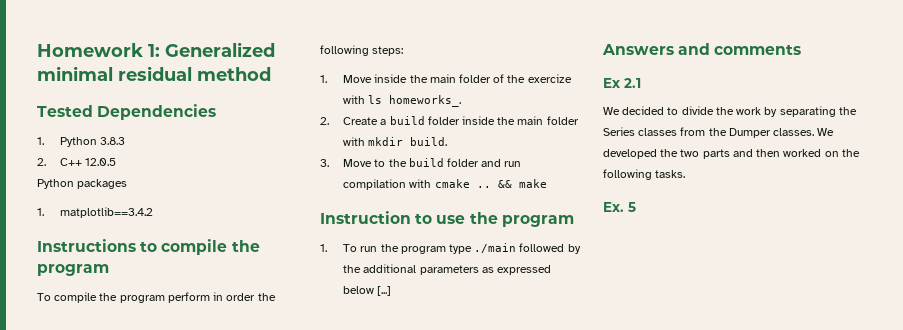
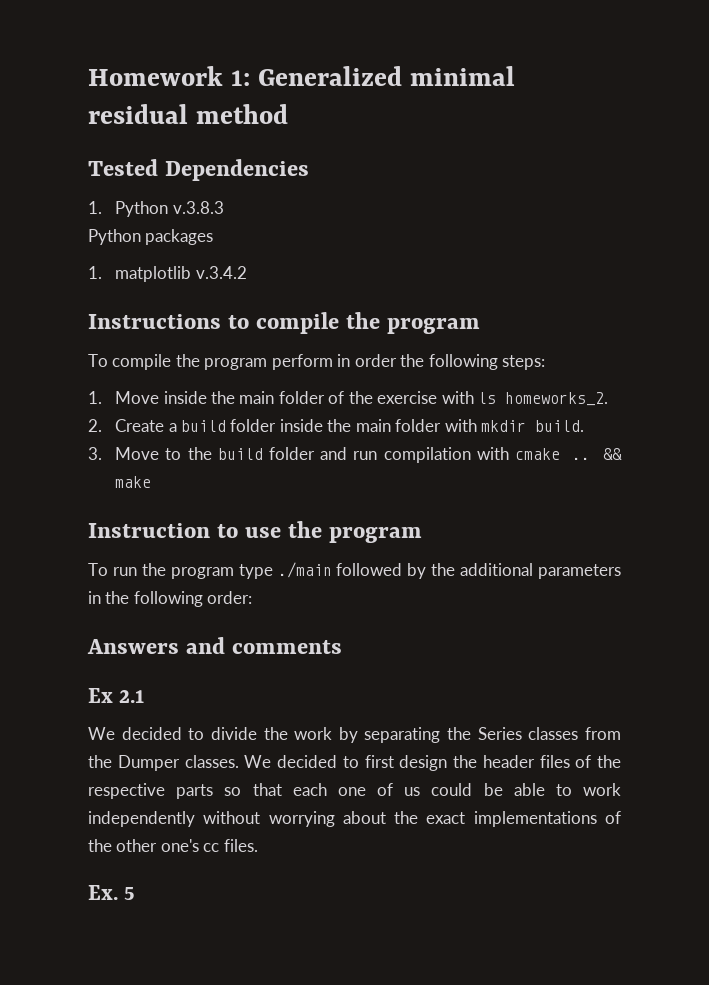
- 1. Python 3.8.3
- 2. C++ 12.0.5
+ 1. Python v.3.8.3
- 1. matplotlib==3.4.2
+ 1. matplotlib v.3.4.2
- 1. Move inside the main folder of the exercize with ls homeworks_.
+ 1. Move inside the main folder of the exercise with ls homeworks_2.
- 1. To run the program type ./main followed by the additional parameters as expressed below [...]
+ To run the program type ./main followed by the additional parameters in the following order:
- We developed the two parts and then worked on the following tasks.
+ We decided to first design the header files of the respective parts so that each one of us could be able to work independently without worrying about the exact implementations of the other one's cc files.

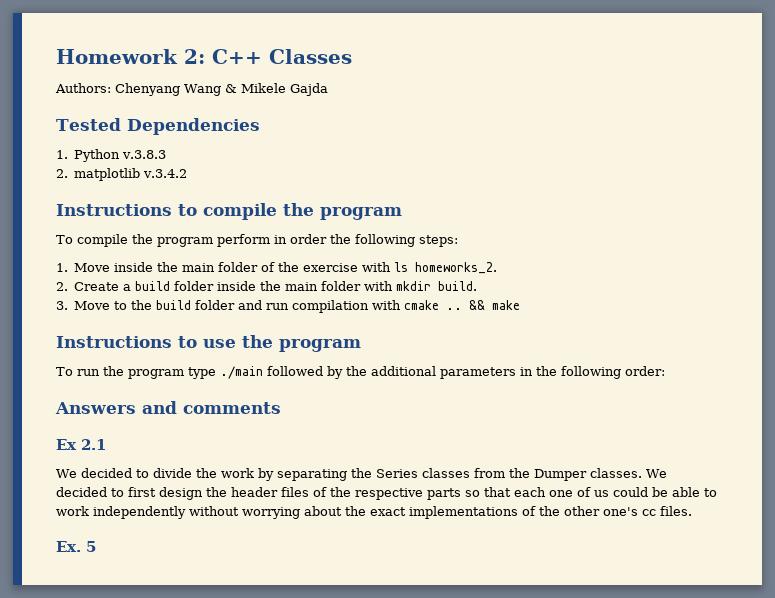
- Homework 1: Generalized minimal residual method
+ Homework 2: C++ Classes
+ Authors: Chenyang Wang & Mikele Gajda
- Python packages
- 1. matplotlib v.3.4.2
+ 2. matplotlib v.3.4.2
- Instruction to use the program
+ Instructions to use the program

